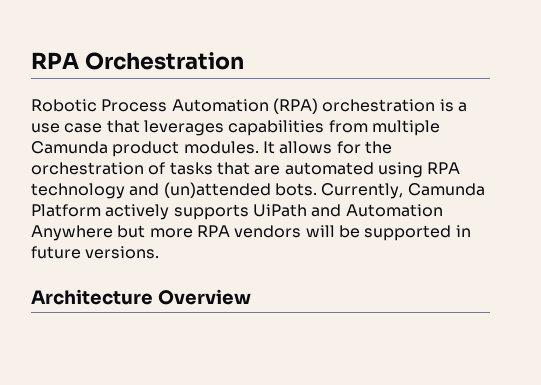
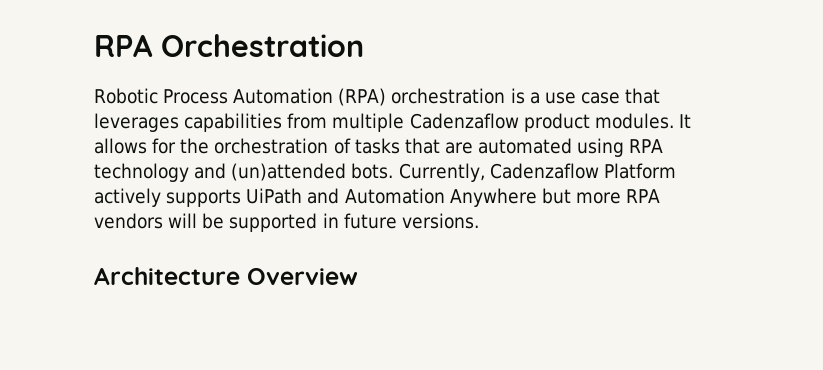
- Robotic Process Automation (RPA) orchestration is a use case that leverages capabilities from multiple Camunda product modules.
+ Robotic Process Automation (RPA) orchestration is a use case that leverages capabilities from multiple Cadenzaflow product modules.
- Currently, Camunda Platform actively supports UiPath and Automation Anywhere but more RPA vendors will be supported in future versions.
+ Currently, Cadenzaflow Platform actively supports UiPath and Automation Anywhere but more RPA vendors will be supported in future versions.

